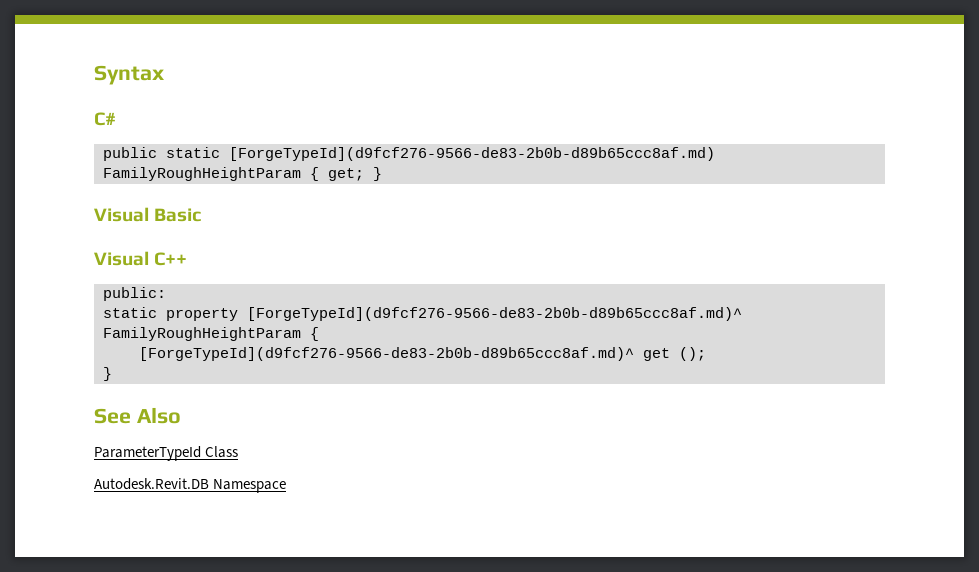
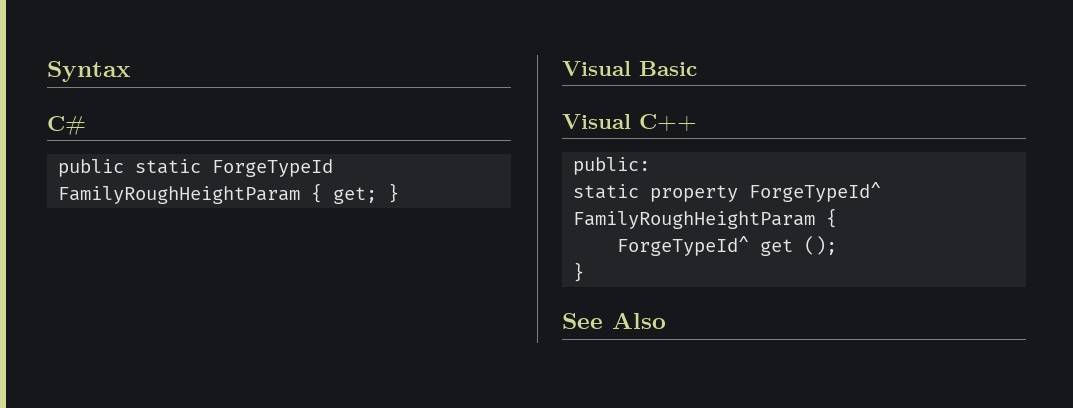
- public static [ForgeTypeId](d9fcf276-9566-de83-2b0b-d89b65ccc8af.md) FamilyRoughHeightParam { get; }
+ public static ForgeTypeId FamilyRoughHeightParam { get; }
- static property [ForgeTypeId](d9fcf276-9566-de83-2b0b-d89b65ccc8af.md)^ FamilyRoughHeightParam {
+ static property ForgeTypeId^ FamilyRoughHeightParam {
- [ForgeTypeId](d9fcf276-9566-de83-2b0b-d89b65ccc8af.md)^ get ();
+ ForgeTypeId^ get ();
- ParameterTypeId Class
- Autodesk.Revit.DB Namespace

